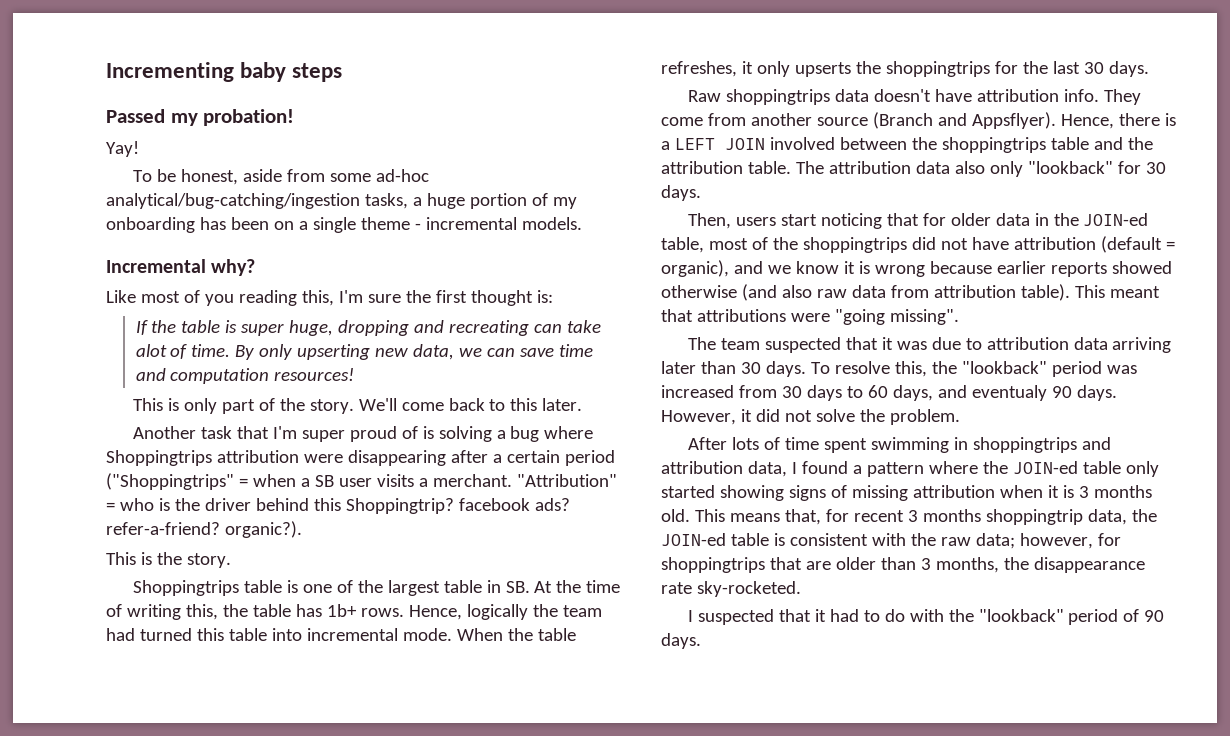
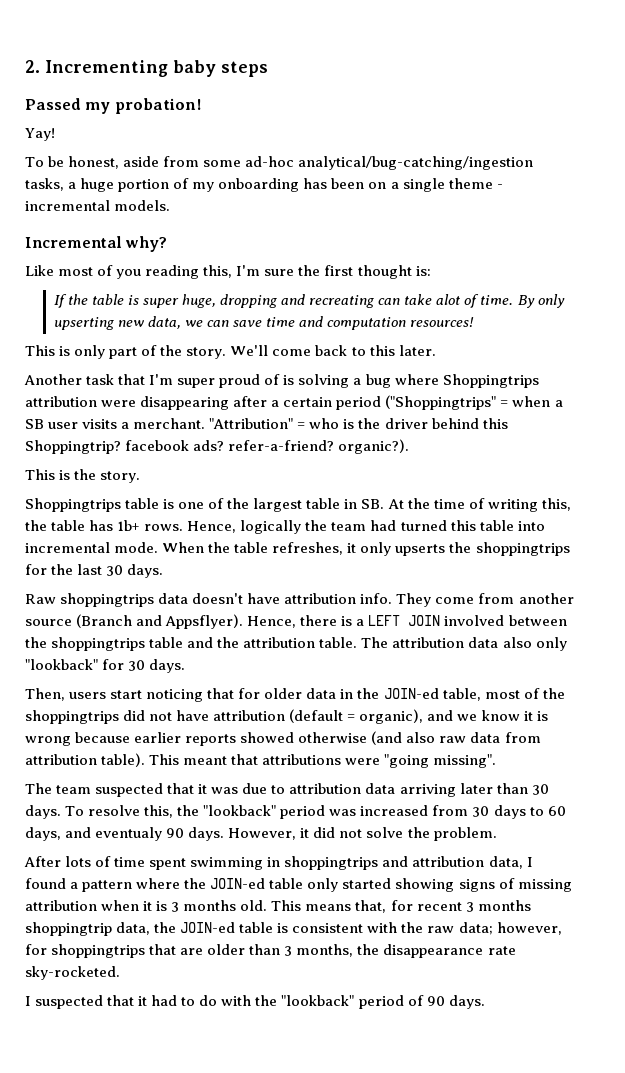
- Incrementing baby steps
+ 2. Incrementing baby steps

